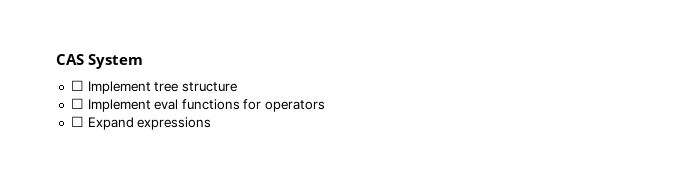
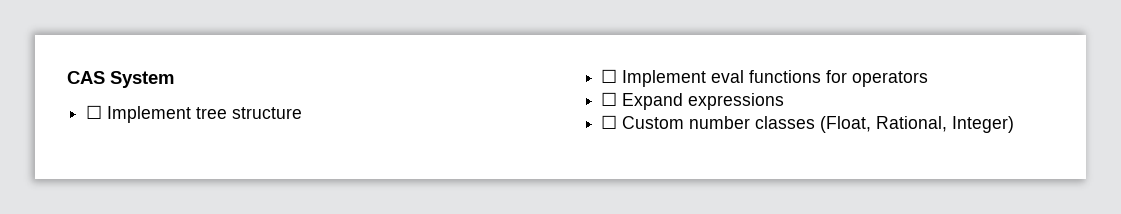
+ ☐ Custom number classes (Float, Rational, Integer)

